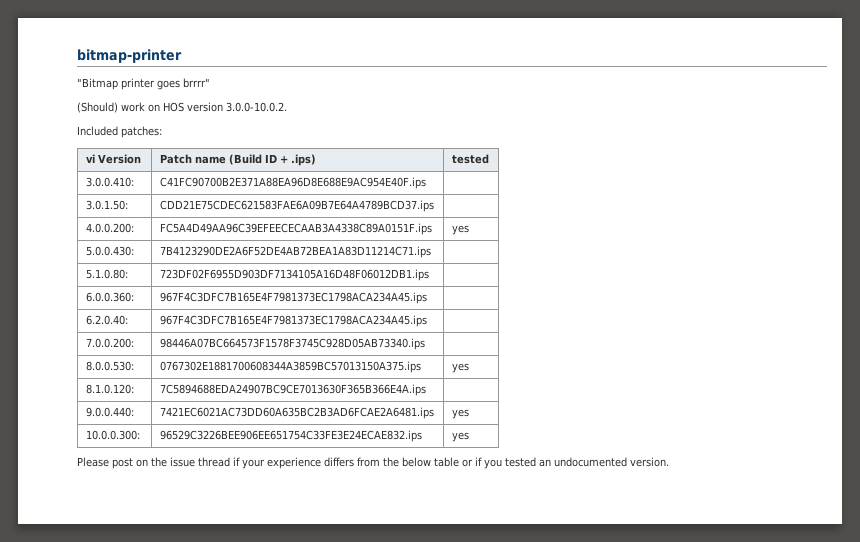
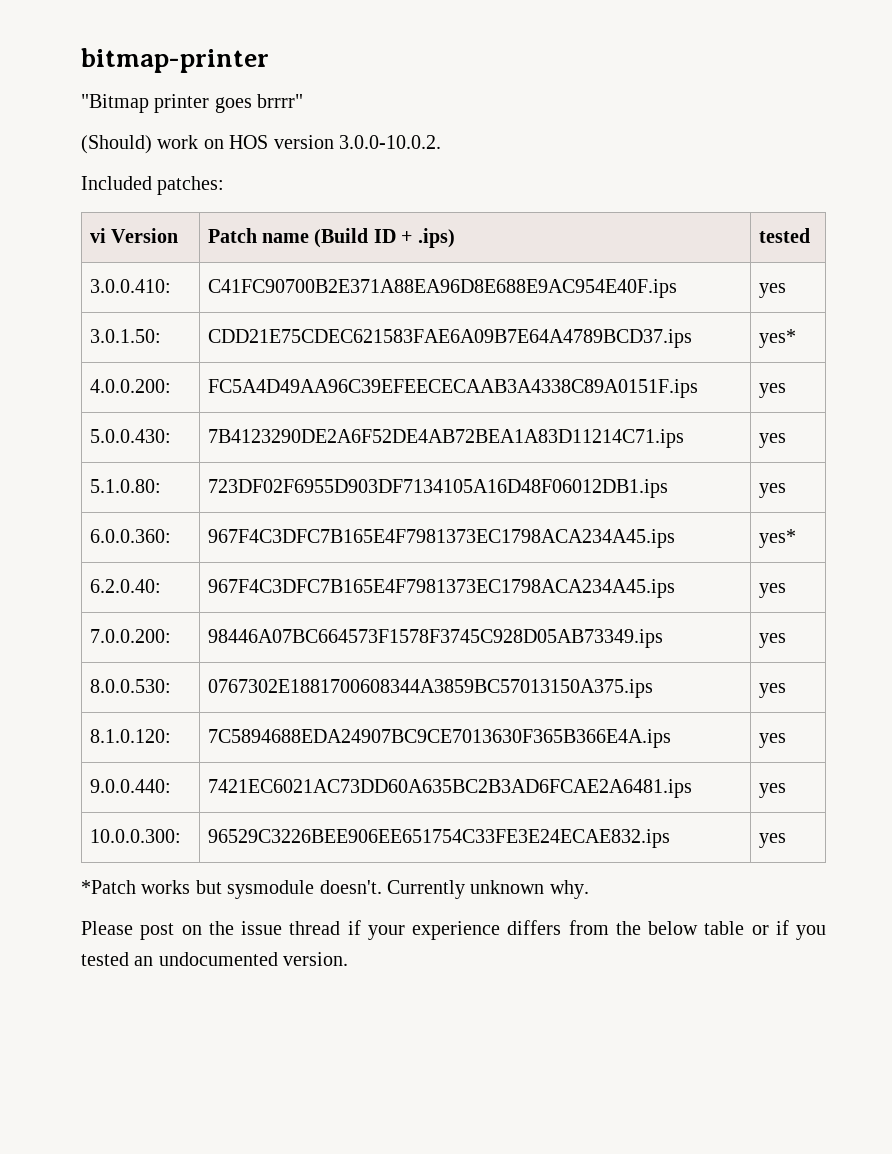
- 3.0.0.410: | C41FC90700B2E371A88EA96D8E688E9AC954E40F.ips |
+ 3.0.0.410: | C41FC90700B2E371A88EA96D8E688E9AC954E40F.ips | yes
- 3.0.1.50: | CDD21E75CDEC621583FAE6A09B7E64A4789BCD37.ips |
+ 3.0.1.50: | CDD21E75CDEC621583FAE6A09B7E64A4789BCD37.ips | yes*
- 5.0.0.430: | 7B4123290DE2A6F52DE4AB72BEA1A83D11214C71.ips |
+ 5.0.0.430: | 7B4123290DE2A6F52DE4AB72BEA1A83D11214C71.ips | yes
- 5.1.0.80: | 723DF02F6955D903DF7134105A16D48F06012DB1.ips |
+ 5.1.0.80: | 723DF02F6955D903DF7134105A16D48F06012DB1.ips | yes
- 6.0.0.360: | 967F4C3DFC7B165E4F7981373EC1798ACA234A45.ips |
+ 6.0.0.360: | 967F4C3DFC7B165E4F7981373EC1798ACA234A45.ips | yes*
- 6.2.0.40: | 967F4C3DFC7B165E4F7981373EC1798ACA234A45.ips |
+ 6.2.0.40: | 967F4C3DFC7B165E4F7981373EC1798ACA234A45.ips | yes
- 7.0.0.200: | 98446A07BC664573F1578F3745C928D05AB73340.ips |
+ 7.0.0.200: | 98446A07BC664573F1578F3745C928D05AB73349.ips | yes
- 8.1.0.120: | 7C5894688EDA24907BC9CE7013630F365B366E4A.ips |
+ 8.1.0.120: | 7C5894688EDA24907BC9CE7013630F365B366E4A.ips | yes
+ *Patch works but sysmodule doesn't. Currently unknown why.

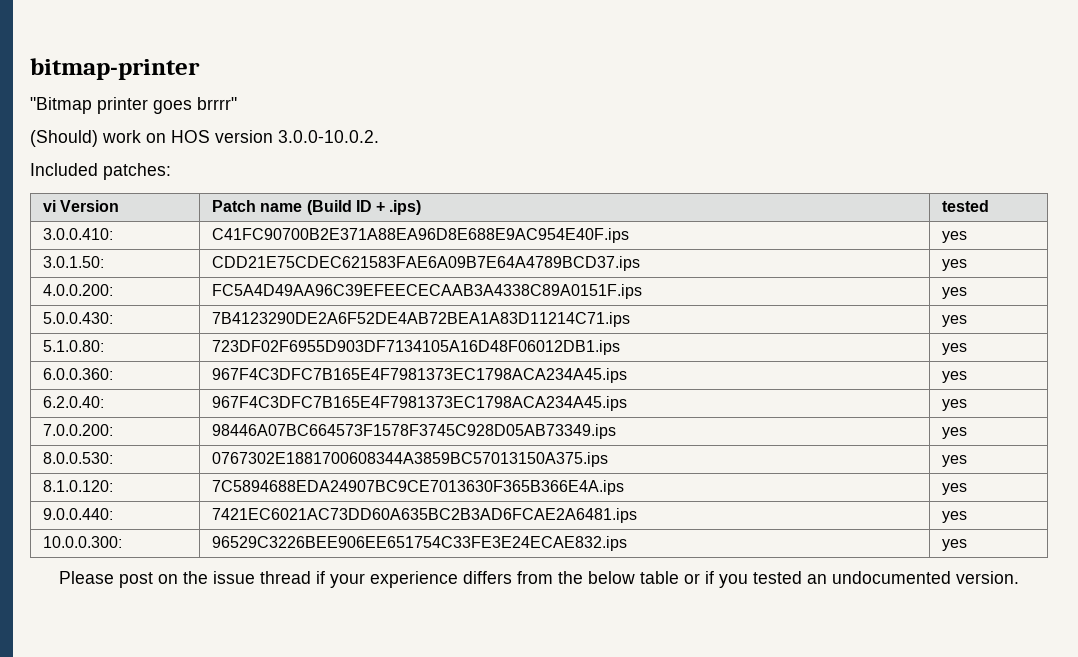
- 3.0.1.50: | CDD21E75CDEC621583FAE6A09B7E64A4789BCD37.ips | yes*
+ 3.0.1.50: | CDD21E75CDEC621583FAE6A09B7E64A4789BCD37.ips | yes
- 6.0.0.360: | 967F4C3DFC7B165E4F7981373EC1798ACA234A45.ips | yes*
+ 6.0.0.360: | 967F4C3DFC7B165E4F7981373EC1798ACA234A45.ips | yes
- *Patch works but sysmodule doesn't. Currently unknown why.

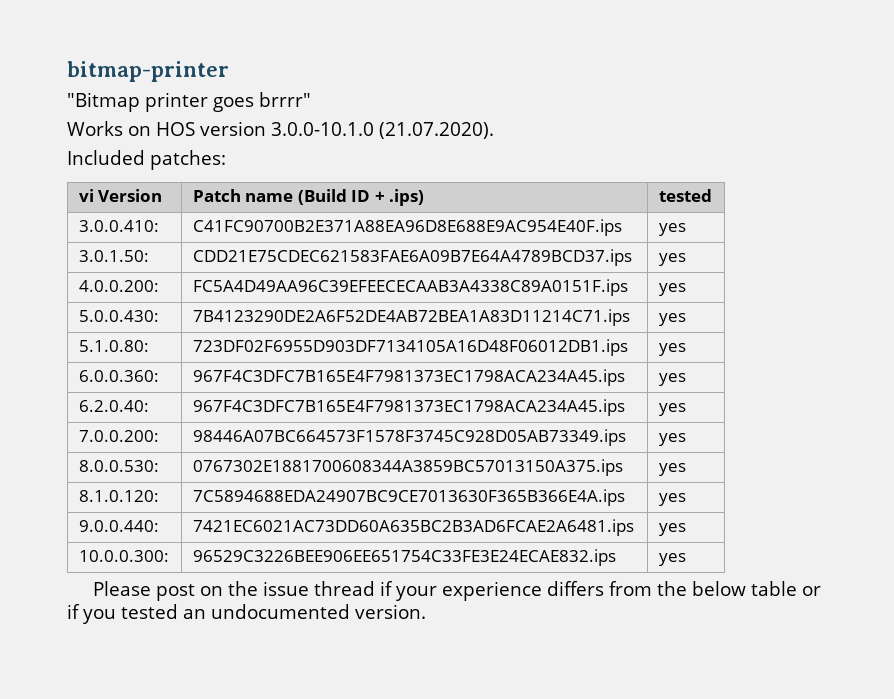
- (Should) work on HOS version 3.0.0-10.0.2.
+ Works on HOS version 3.0.0-10.1.0 (21.07.2020).

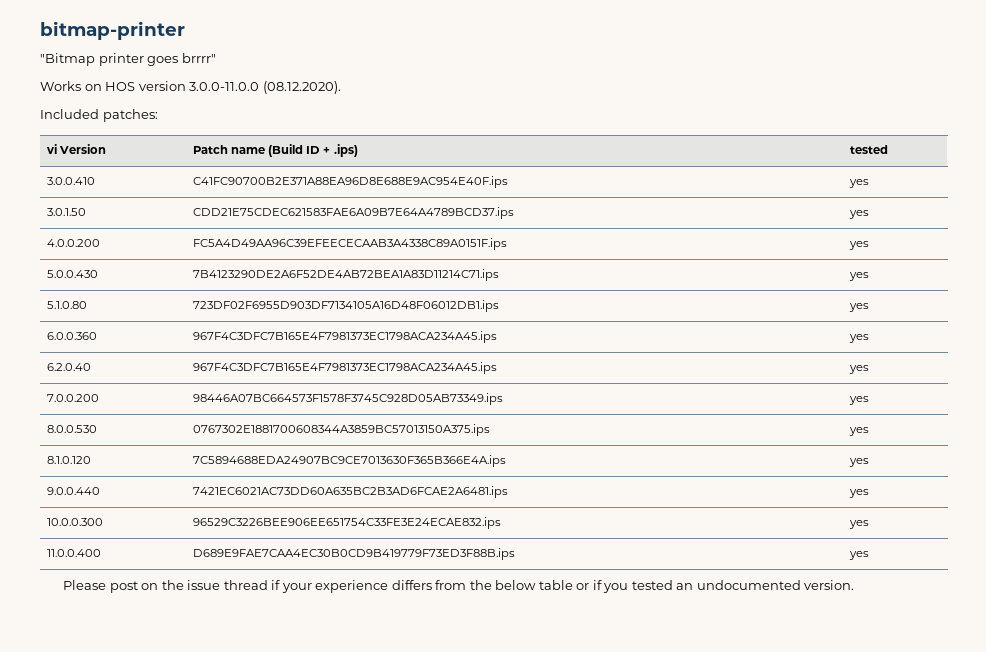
- Works on HOS version 3.0.0-10.1.0 (21.07.2020).
+ Works on HOS version 3.0.0-11.0.0 (08.12.2020).
- 3.0.0.410: | C41FC90700B2E371A88EA96D8E688E9AC954E40F.ips | yes
+ 3.0.0.410 | C41FC90700B2E371A88EA96D8E688E9AC954E40F.ips | yes
- 3.0.1.50: | CDD21E75CDEC621583FAE6A09B7E64A4789BCD37.ips | yes
+ 3.0.1.50 | CDD21E75CDEC621583FAE6A09B7E64A4789BCD37.ips | yes
- 4.0.0.200: | FC5A4D49AA96C39EFEECECAAB3A4338C89A0151F.ips | yes
+ 4.0.0.200 | FC5A4D49AA96C39EFEECECAAB3A4338C89A0151F.ips | yes
- 5.0.0.430: | 7B4123290DE2A6F52DE4AB72BEA1A83D11214C71.ips | yes
+ 5.0.0.430 | 7B4123290DE2A6F52DE4AB72BEA1A83D11214C71.ips | yes
- 5.1.0.80: | 723DF02F6955D903DF7134105A16D48F06012DB1.ips | yes
+ 5.1.0.80 | 723DF02F6955D903DF7134105A16D48F06012DB1.ips | yes
- 6.0.0.360: | 967F4C3DFC7B165E4F7981373EC1798ACA234A45.ips | yes
- 6.2.0.40: | 967F4C3DFC7B165E4F7981373EC1798ACA234A45.ips | yes
- 7.0.0.200: | 98446A07BC664573F1578F3745C928D05AB73349.ips | yes
+ 6.0.0.360 | 967F4C3DFC7B165E4F7981373EC1798ACA234A45.ips | yes
+ 6.2.0.40 | 967F4C3DFC7B165E4F7981373EC1798ACA234A45.ips | yes
+ 7.0.0.200 | 98446A07BC664573F1578F3745C928D05AB73349.ips | yes
- 8.0.0.530: | 0767302E1881700608344A3859BC57013150A375.ips | yes
+ 8.0.0.530 | 0767302E1881700608344A3859BC57013150A375.ips | yes
- 8.1.0.120: | 7C5894688EDA24907BC9CE7013630F365B366E4A.ips | yes
+ 8.1.0.120 | 7C5894688EDA24907BC9CE7013630F365B366E4A.ips | yes
- 9.0.0.440: | 7421EC6021AC73DD60A635BC2B3AD6FCAE2A6481.ips | yes
+ 9.0.0.440 | 7421EC6021AC73DD60A635BC2B3AD6FCAE2A6481.ips | yes
- 10.0.0.300: | 96529C3226BEE906EE651754C33FE3E24ECAE832.ips | yes
+ 10.0.0.300 | 96529C3226BEE906EE651754C33FE3E24ECAE832.ips | yes
+ 11.0.0.400 | D689E9FAE7CAA4EC30B0CD9B419779F73ED3F88B.ips | yes

